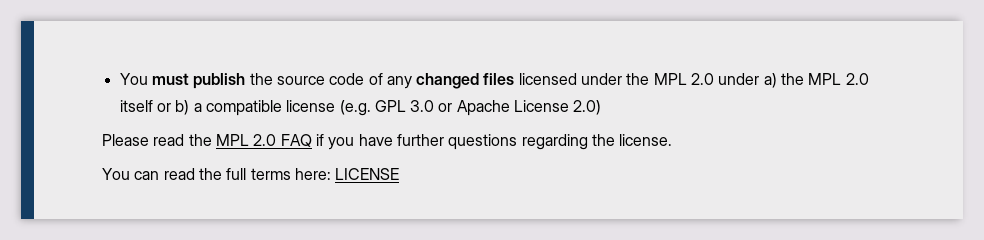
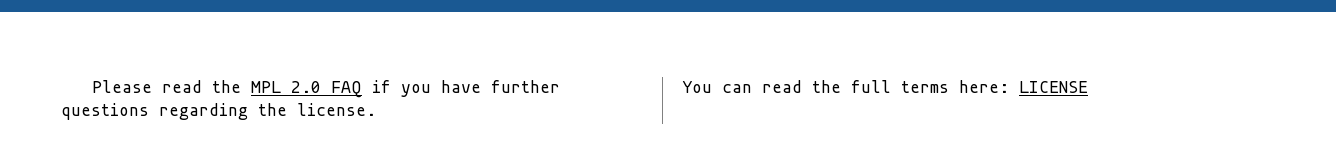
- You must publish the source code of any changed files licensed under the MPL 2.0 under a) the MPL 2.0 itself or b) a compatible license (e.g. GPL 3.0 or Apache License 2.0)

